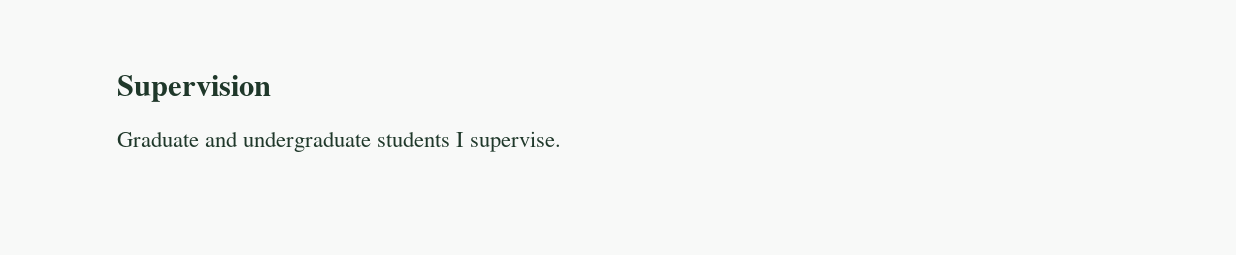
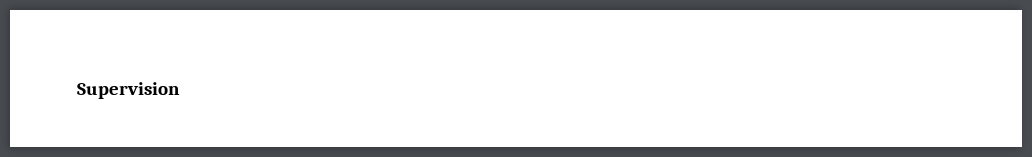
- Graduate and undergraduate students I supervise.

